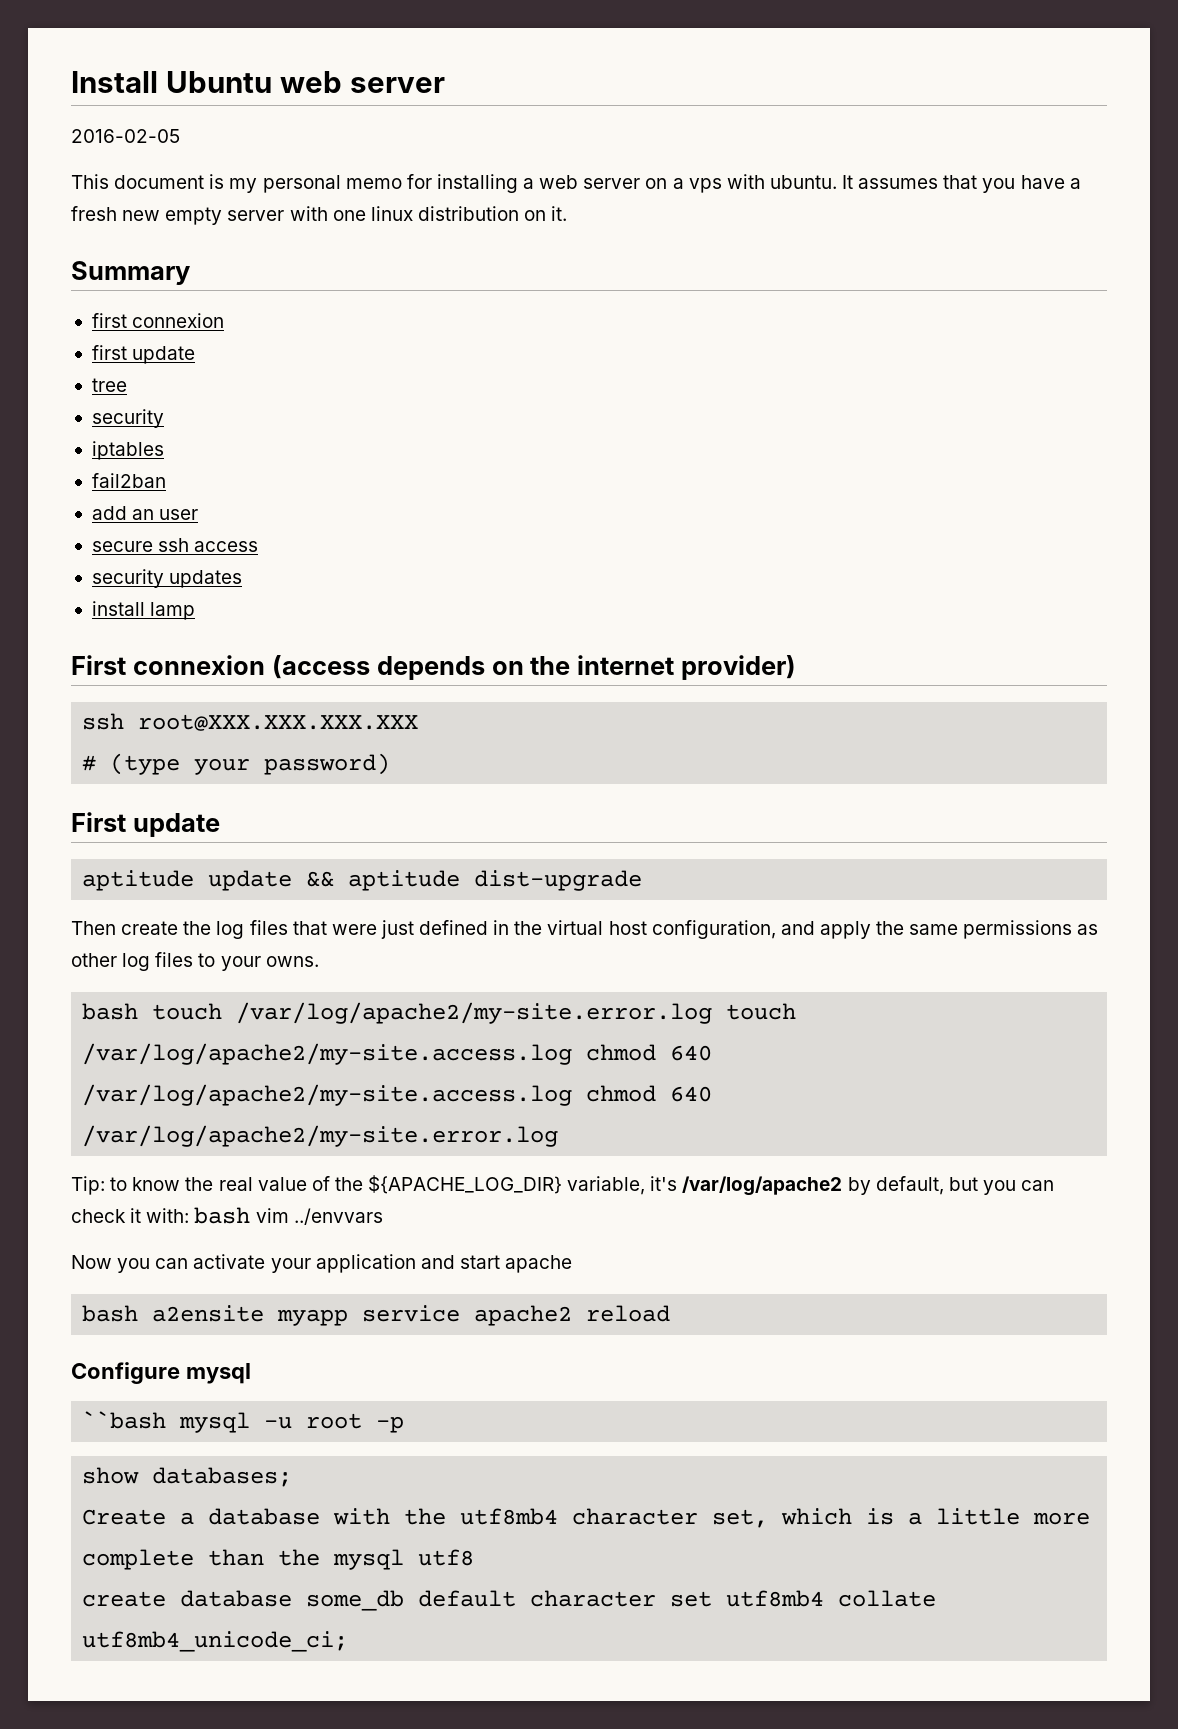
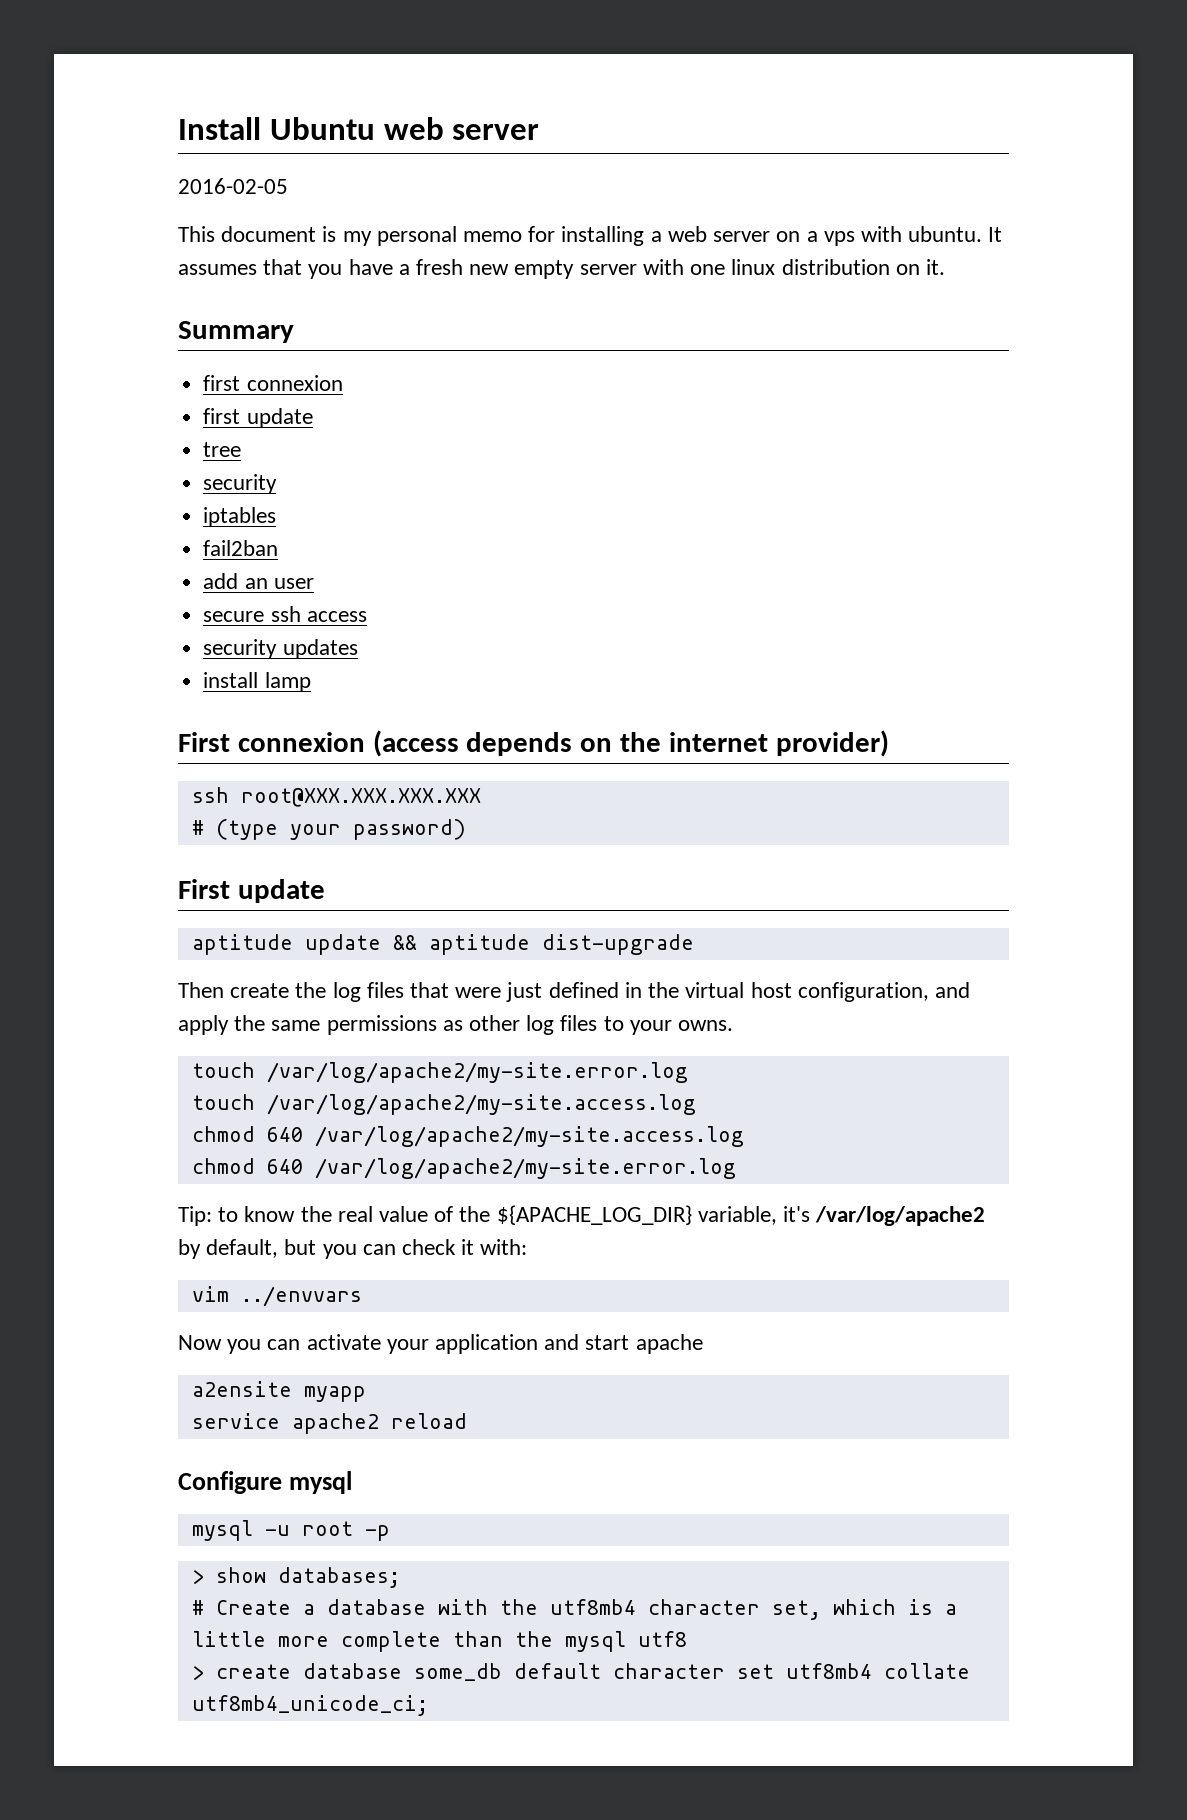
- bash touch /var/log/apache2/my-site.error.log touch /var/log/apache2/my-site.access.log chmod 640 /var/log/apache2/my-site.access.log chmod 640 /var/log/apache2/my-site.error.log
+ touch /var/log/apache2/my-site.error.log
+ touch /var/log/apache2/my-site.access.log
+ chmod 640 /var/log/apache2/my-site.access.log
+ chmod 640 /var/log/apache2/my-site.error.log
- Tip: to know the real value of the ${APACHE_LOG_DIR} variable, it's /var/log/apache2 by default, but you can check it with: bash vim ../envvars
+ Tip: to know the real value of the ${APACHE_LOG_DIR} variable, it's /var/log/apache2 by default, but you can check it with:
+ vim ../envvars
- bash a2ensite myapp service apache2 reload
+ a2ensite myapp
+ service apache2 reload
- ``bash mysql -u root -p
+ mysql -u root -p
- show databases;
+ > show databases;
- Create a database with the utf8mb4 character set, which is a little more complete than the mysql utf8
+ # Create a database with the utf8mb4 character set, which is a little more complete than the mysql utf8
- create database some_db default character set utf8mb4 collate utf8mb4_unicode_ci;
+ > create database some_db default character set utf8mb4 collate utf8mb4_unicode_ci;

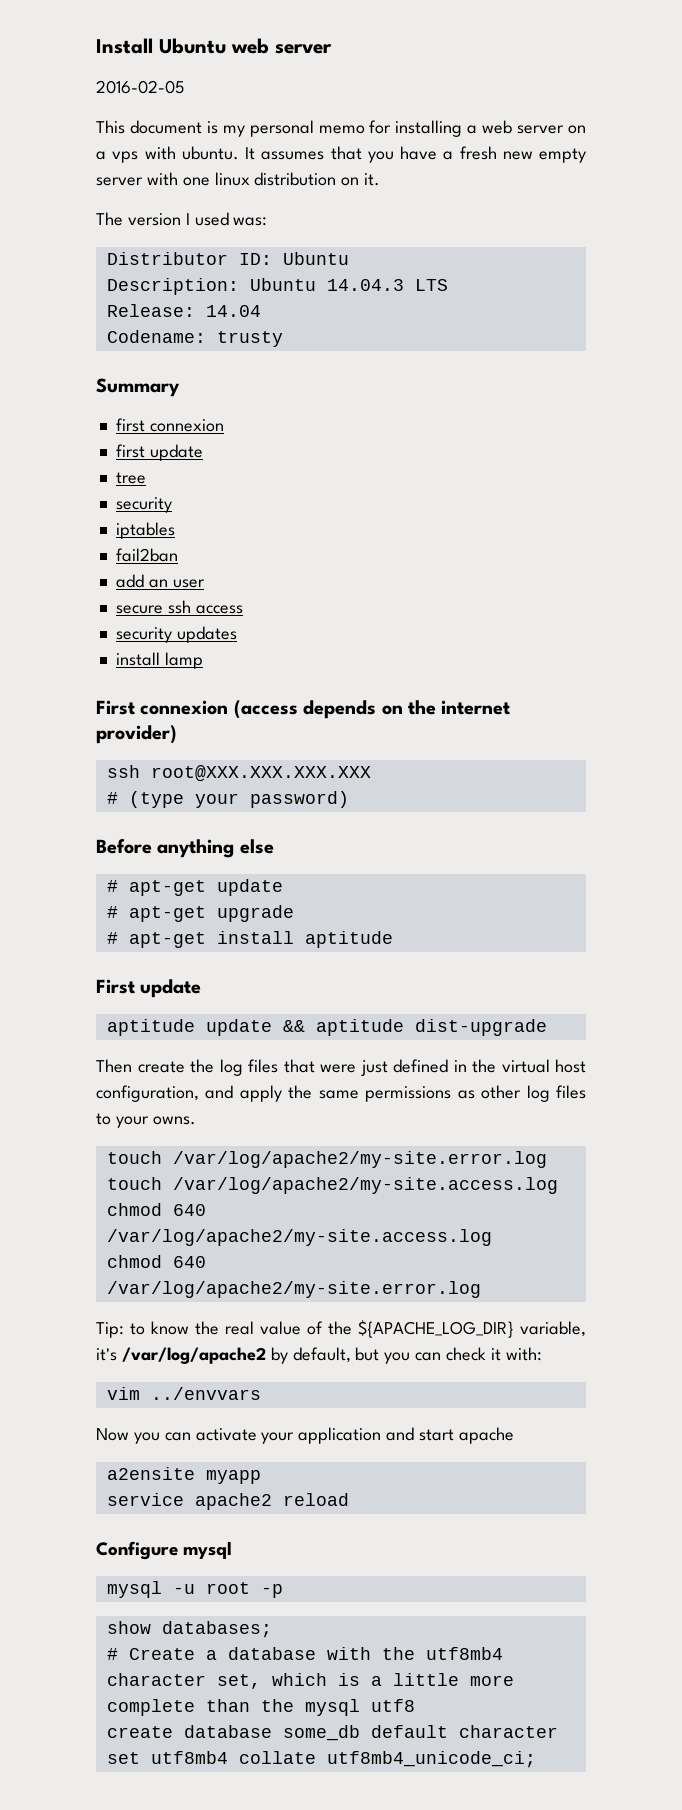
+ The version I used was:
+ Distributor ID: Ubuntu
+ Description: Ubuntu 14.04.3 LTS
+ Release: 14.04
+ Codename: trusty
+ Before anything else
+ # apt-get update
+ # apt-get upgrade
+ # apt-get install aptitude
- > show databases;
+ show databases;
- > create database some_db default character set utf8mb4 collate utf8mb4_unicode_ci;
+ create database some_db default character set utf8mb4 collate utf8mb4_unicode_ci;

